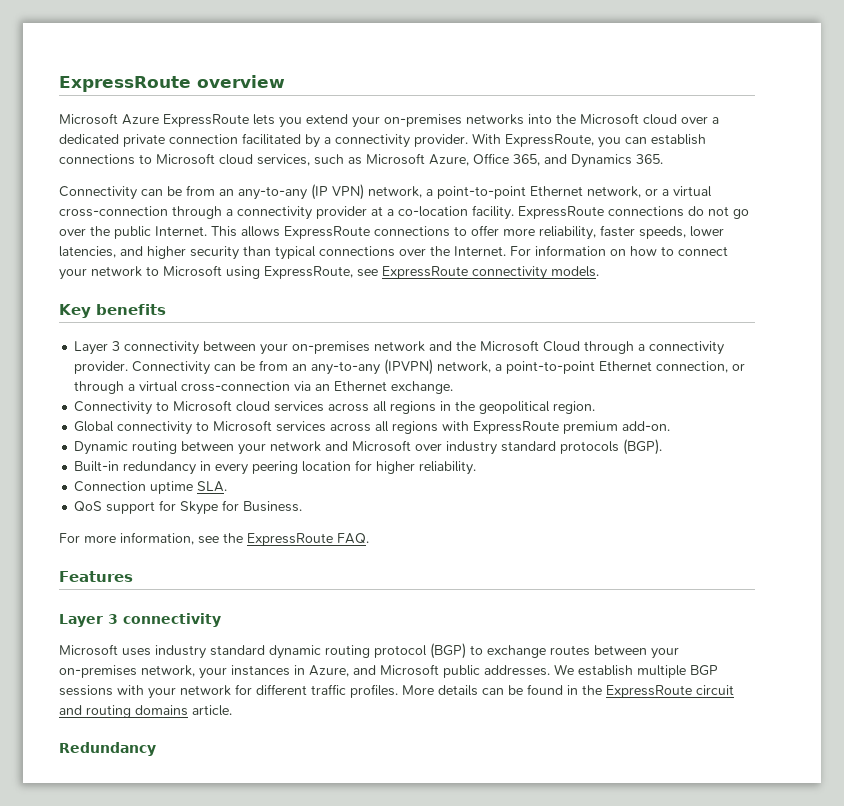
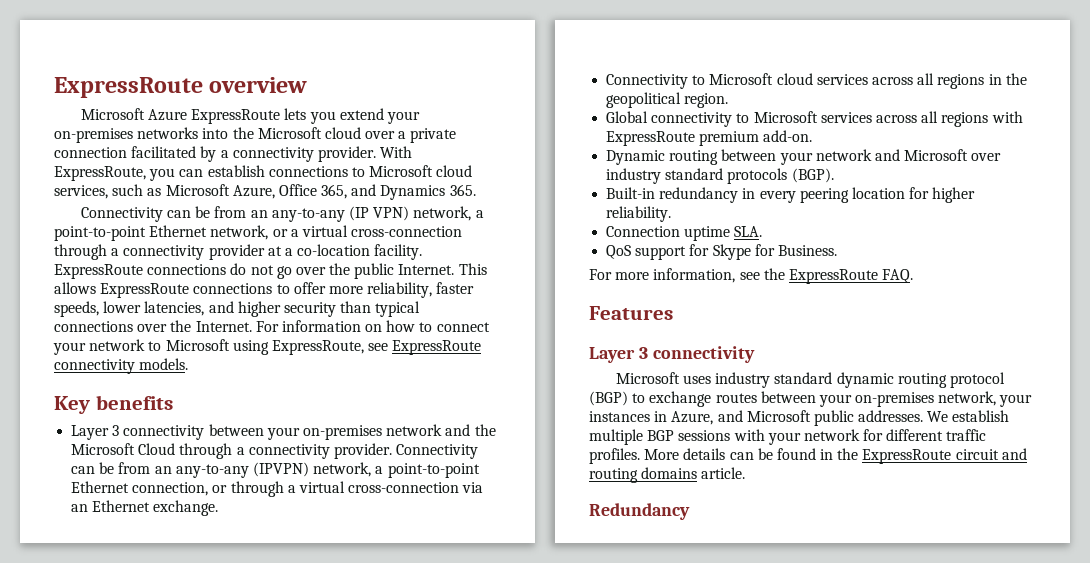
- Microsoft Azure ExpressRoute lets you extend your on-premises networks into the Microsoft cloud over a dedicated private connection facilitated by a connectivity provider.
+ Microsoft Azure ExpressRoute lets you extend your on-premises networks into the Microsoft cloud over a private connection facilitated by a connectivity provider.

